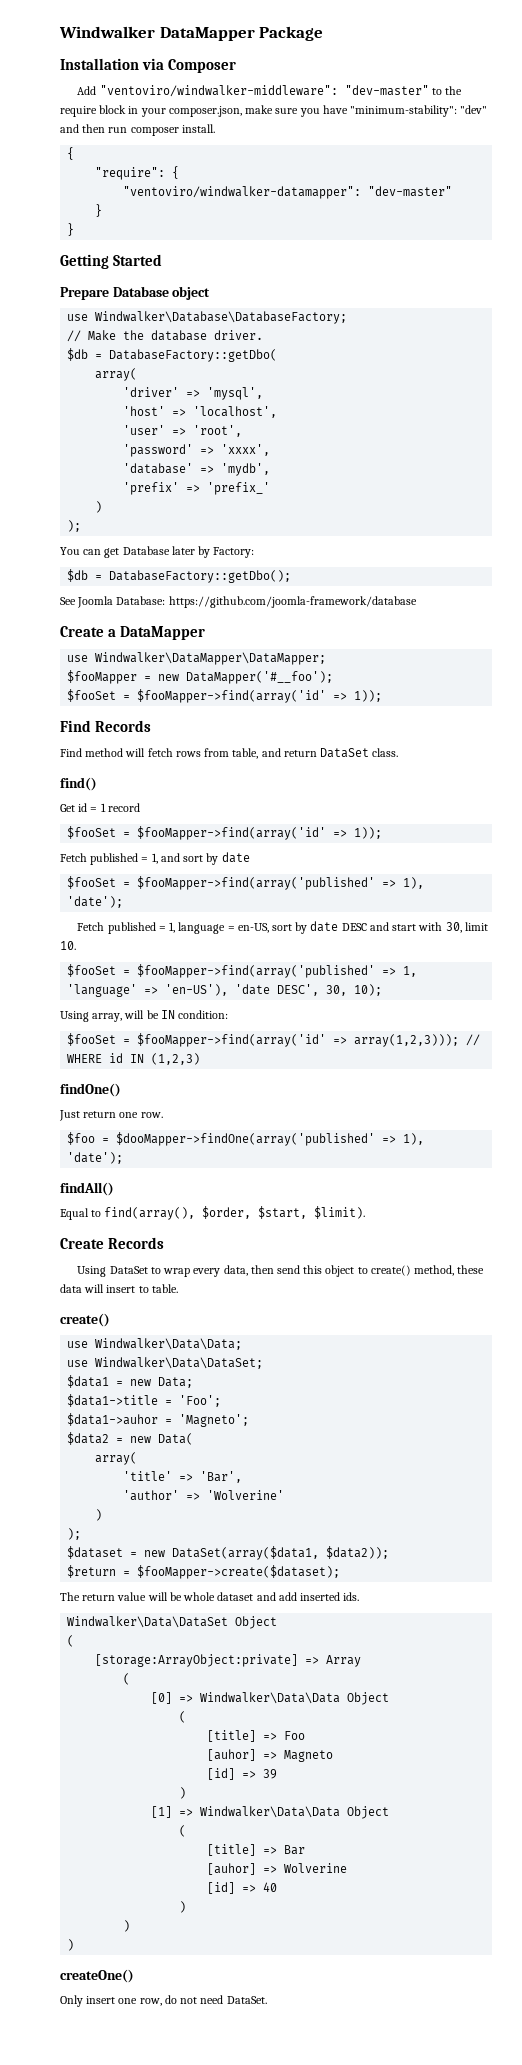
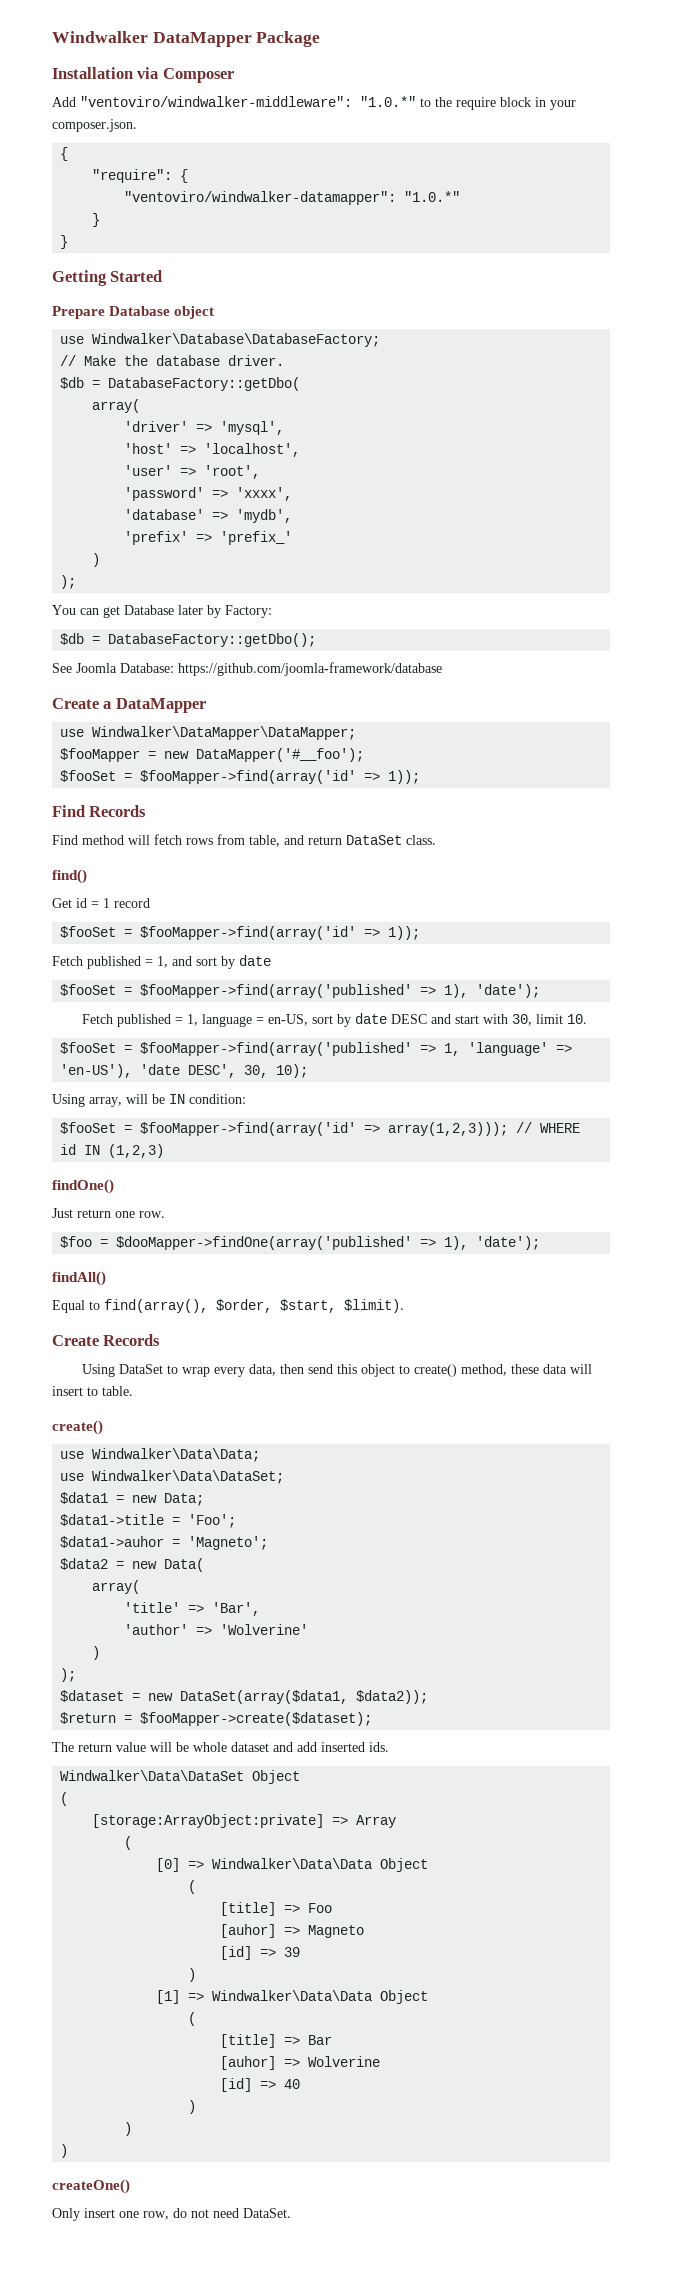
- Add "ventoviro/windwalker-middleware": "dev-master" to the require block in your composer.json, make sure you have "minimum-stability": "dev" and then run composer install.
+ Add "ventoviro/windwalker-middleware": "1.0.*" to the require block in your composer.json.
- "ventoviro/windwalker-datamapper": "dev-master"
+ "ventoviro/windwalker-datamapper": "1.0.*"

